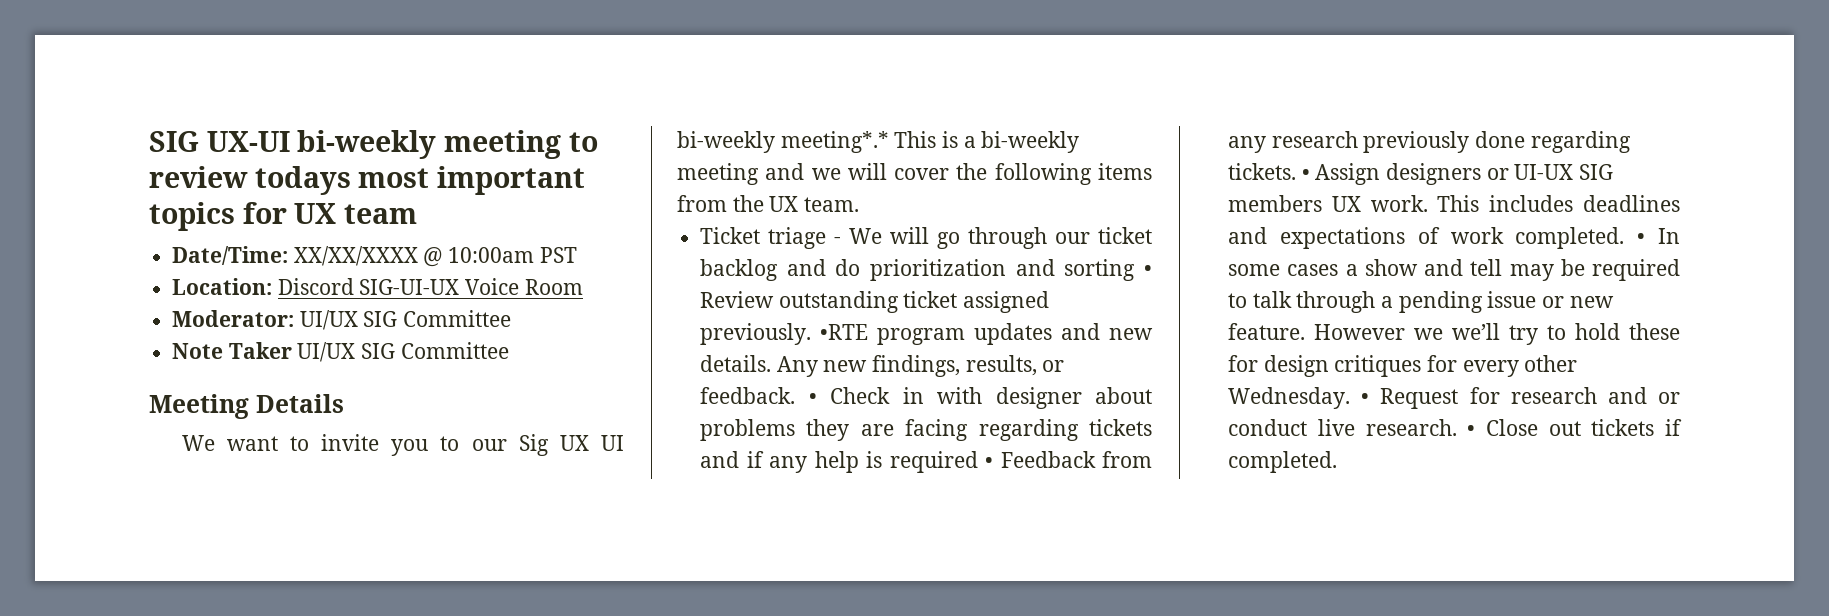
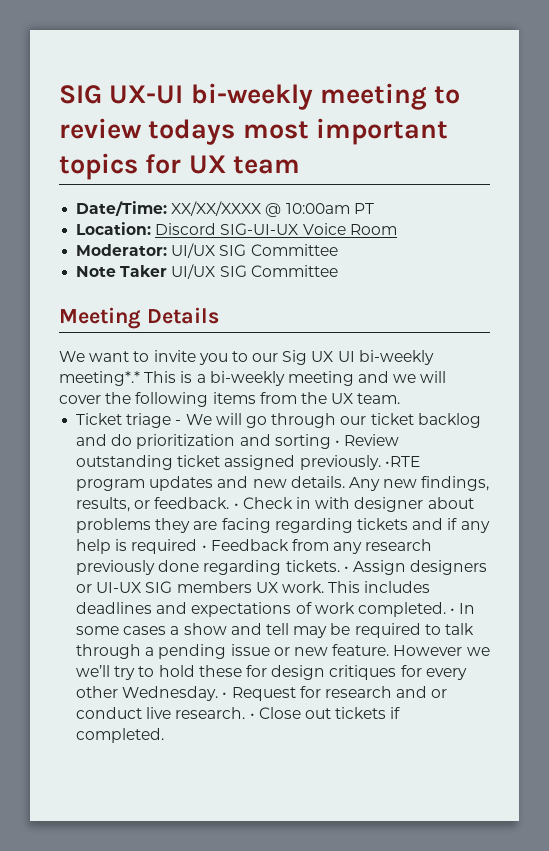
- Date/Time: XX/XX/XXXX @ 10:00am PST
+ Date/Time: XX/XX/XXXX @ 10:00am PT

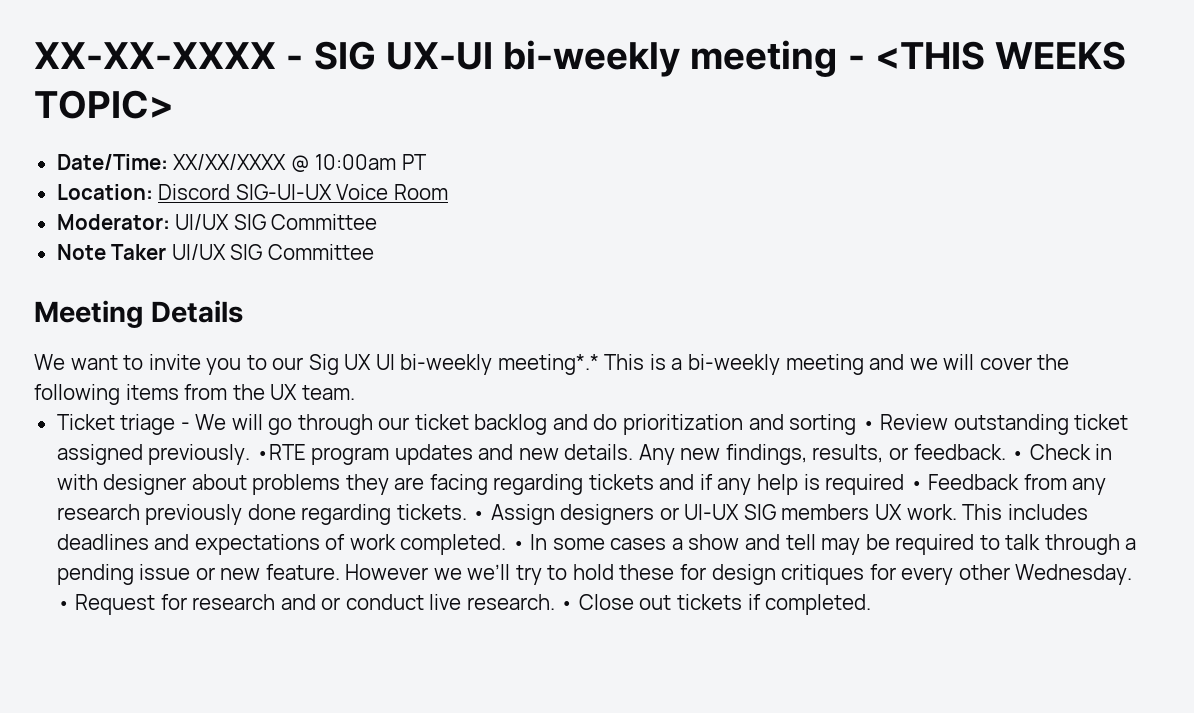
- SIG UX-UI bi-weekly meeting to review todays most important topics for UX team
+ XX-XX-XXXX - SIG UX-UI bi-weekly meeting - <THIS WEEKS TOPIC>

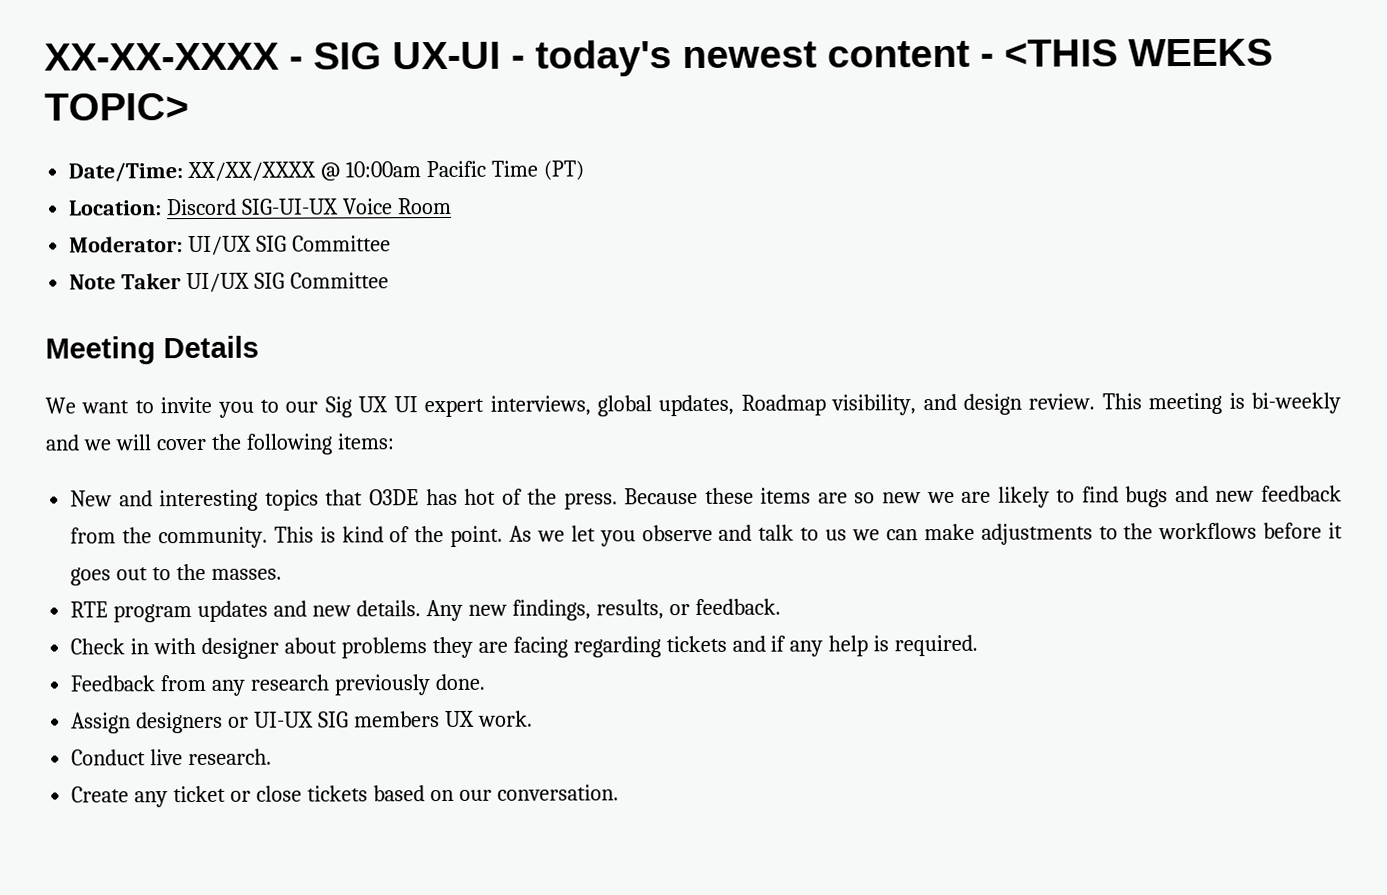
- XX-XX-XXXX - SIG UX-UI bi-weekly meeting - <THIS WEEKS TOPIC>
+ XX-XX-XXXX - SIG UX-UI - today's newest content - <THIS WEEKS TOPIC>
- Date/Time: XX/XX/XXXX @ 10:00am PT
+ Date/Time: XX/XX/XXXX @ 10:00am Pacific Time (PT)
- We want to invite you to our Sig UX UI bi-weekly meeting*.* This is a bi-weekly meeting and we will cover the following items from the UX team.
- Ticket triage - We will go through our ticket backlog and do prioritization and sorting • Review outstanding ticket assigned previously. •RTE program updates and new details.
+ We want to invite you to our Sig UX UI expert interviews, global updates, Roadmap visibility, and design review. This meeting is bi-weekly and we will cover the following items:
+ New and interesting topics that O3DE has hot of the press. Because these items are so new we are likely to find bugs and new feedback from the community. This is kind of the point. As we let you observe and talk to us we can make adjustments to the workflows before it goes out to the masses.
+ RTE program updates and new details.
- Any new findings, results, or feedback. • Check in with designer about problems they are facing regarding tickets and if any help is required • Feedback from any research previously done regarding tickets. • Assign designers or UI-UX SIG members UX work. This includes deadlines and expectations of work completed. • In some cases a show and tell may be required to talk through a pending issue or new feature. However we we’ll try to hold these for design critiques for every other Wednesday. • Request for research and or conduct live research. • Close out tickets if completed.
+ Any new findings, results, or feedback.
+ Check in with designer about problems they are facing regarding tickets and if any help is required.
+ Feedback from any research previously done.
+ Assign designers or UI-UX SIG members UX work.
+ Conduct live research.
+ Create any ticket or close tickets based on our conversation.

